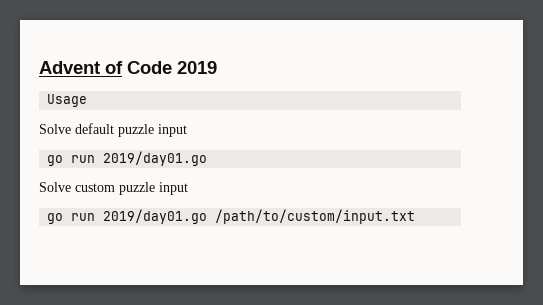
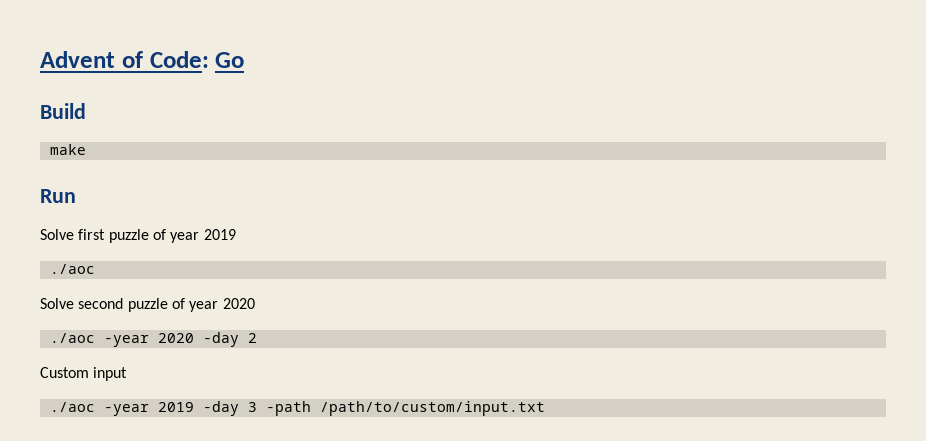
- Advent of Code 2019
- Usage
- Solve default puzzle input
- go run 2019/day01.go
- Solve custom puzzle input
- go run 2019/day01.go /path/to/custom/input.txt
+ Advent of Code: Go
+ Build
+ make
+ Run
+ Solve first puzzle of year 2019
+ ./aoc
+ Solve second puzzle of year 2020
+ ./aoc -year 2020 -day 2
+ Custom input
+ ./aoc -year 2019 -day 3 -path /path/to/custom/input.txt

